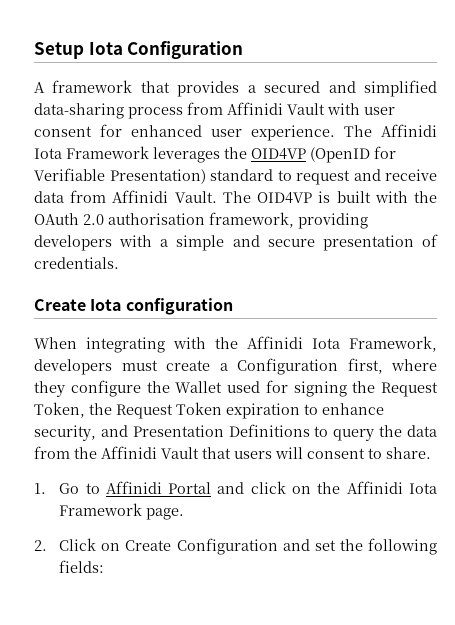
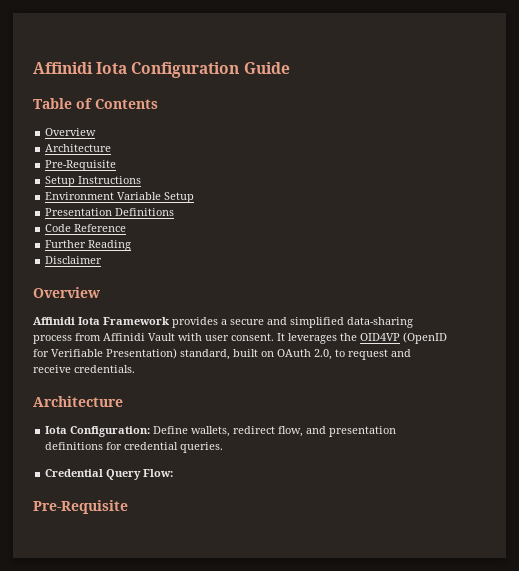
- Setup Iota Configuration
- A framework that provides a secured and simplified data-sharing process from Affinidi Vault with user consent for enhanced user experience. The Affinidi Iota Framework leverages the OID4VP (OpenID for Verifiable Presentation) standard to request and receive data from Affinidi Vault. The OID4VP is built with the OAuth 2.0 authorisation framework, providing developers with a simple and secure presentation of credentials.
- Create Iota configuration
- When integrating with the Affinidi Iota Framework, developers must create a Configuration first, where they configure the Wallet used for signing the Request Token, the Request Token expiration to enhance security, and Presentation Definitions to query the data from the Affinidi Vault that users will consent to share.
- 1. Go to Affinidi Portal and click on the Affinidi Iota Framework page.
- 2. Click on Create Configuration and set the following fields:
+ Affinidi Iota Configuration Guide
+ Table of Contents
+ Overview
+ Architecture
+ Pre-Requisite
+ Setup Instructions
+ Environment Variable Setup
+ Presentation Definitions
+ Code Reference
+ Further Reading
+ Disclaimer
+ Overview
+ Affinidi Iota Framework provides a secure and simplified data-sharing process from Affinidi Vault with user consent. It leverages the OID4VP (OpenID for Verifiable Presentation) standard, built on OAuth 2.0, to request and receive credentials.
+ Architecture
+ Iota Configuration: Define wallets, redirect flow, and presentation definitions for credential queries.
+ Credential Query Flow:
+ Pre-Requisite

